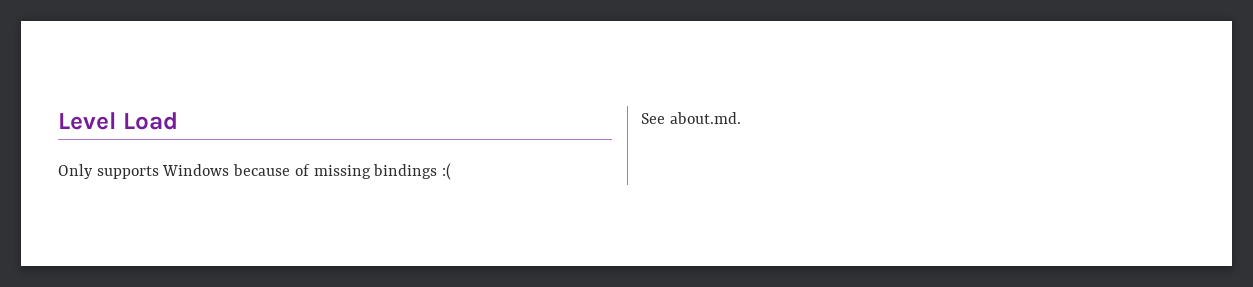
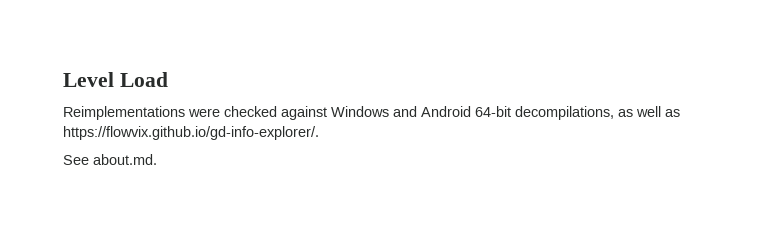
- Only supports Windows because of missing bindings :(
+ Reimplementations were checked against Windows and Android 64-bit decompilations, as well as https://flowvix.github.io/gd-info-explorer/.

